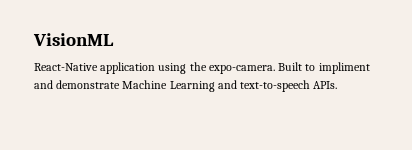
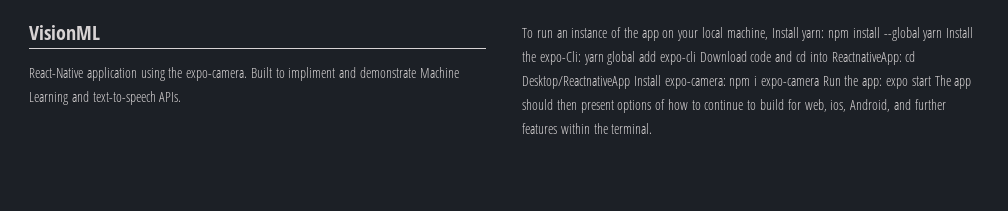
+ To run an instance of the app on your local machine, Install yarn: npm install --global yarn Install the expo-Cli: yarn global add expo-cli Download code and cd into ReactnativeApp: cd Desktop/ReactnativeApp Install expo-camera: npm i expo-camera Run the app: expo start The app should then present options of how to continue to build for web, ios, Android, and further features within the terminal.

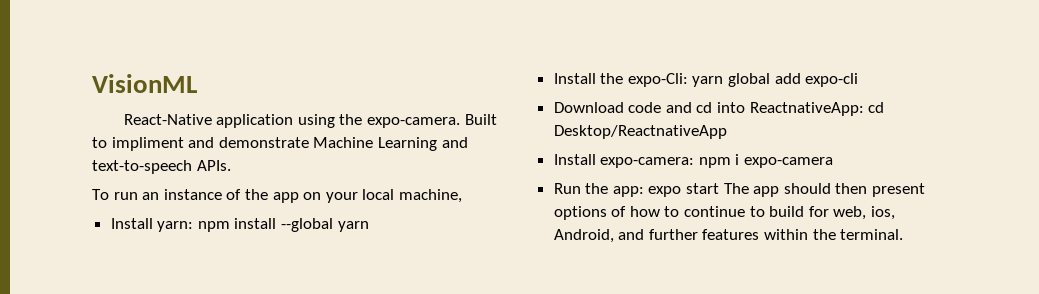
- To run an instance of the app on your local machine, Install yarn:
+ To run an instance of the app on your local machine,
+ Install yarn:
- npm install --global yarn Install the expo-Cli:
+ npm install --global yarn
+ Install the expo-Cli:
- yarn global add expo-cli Download code and cd into ReactnativeApp:
+ yarn global add expo-cli
+ Download code and cd into ReactnativeApp:
- cd Desktop/ReactnativeApp Install expo-camera:
+ cd Desktop/ReactnativeApp
+ Install expo-camera:
- npm i expo-camera Run the app:
+ npm i expo-camera
+ Run the app:

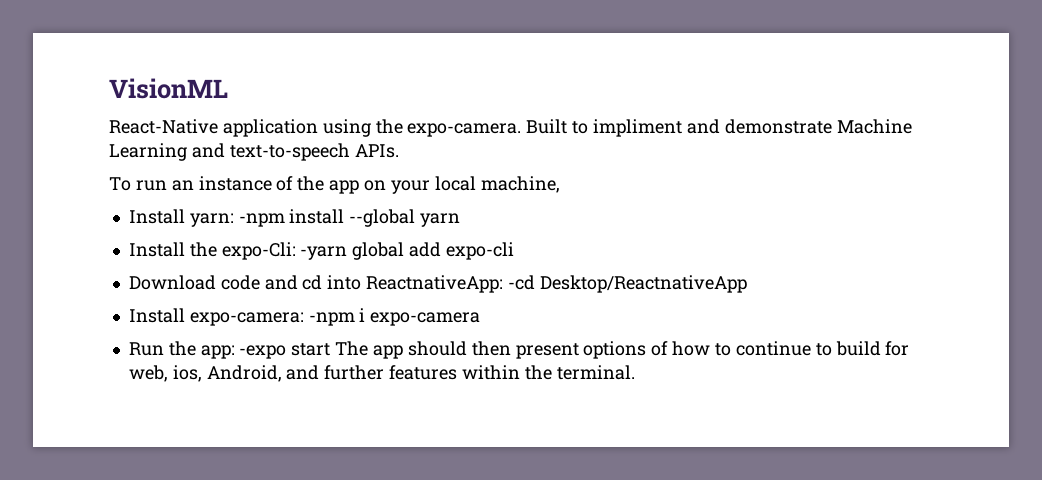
- Install yarn: npm install --global yarn
+ Install yarn: -npm install --global yarn
- Install the expo-Cli: yarn global add expo-cli
+ Install the expo-Cli: -yarn global add expo-cli
- Download code and cd into ReactnativeApp: cd Desktop/ReactnativeApp
+ Download code and cd into ReactnativeApp: -cd Desktop/ReactnativeApp
- Install expo-camera: npm i expo-camera
+ Install expo-camera: -npm i expo-camera
- Run the app: expo start The app should then present options of how to continue to build for web, ios, Android, and further features within the terminal.
+ Run the app: -expo start The app should then present options of how to continue to build for web, ios, Android, and further features within the terminal.

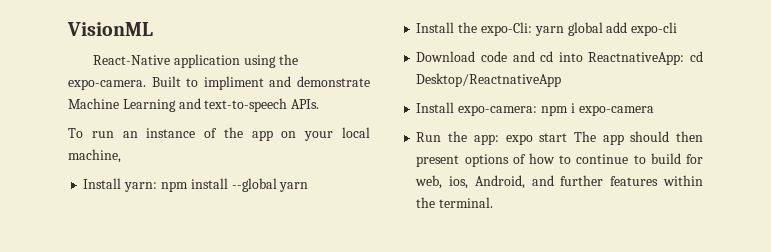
- Install yarn: -npm install --global yarn
+ Install yarn: npm install --global yarn
- Install the expo-Cli: -yarn global add expo-cli
+ Install the expo-Cli: yarn global add expo-cli
- Download code and cd into ReactnativeApp: -cd Desktop/ReactnativeApp
+ Download code and cd into ReactnativeApp: cd Desktop/ReactnativeApp
- Install expo-camera: -npm i expo-camera
+ Install expo-camera: npm i expo-camera
- Run the app: -expo start The app should then present options of how to continue to build for web, ios, Android, and further features within the terminal.
+ Run the app: expo start The app should then present options of how to continue to build for web, ios, Android, and further features within the terminal.

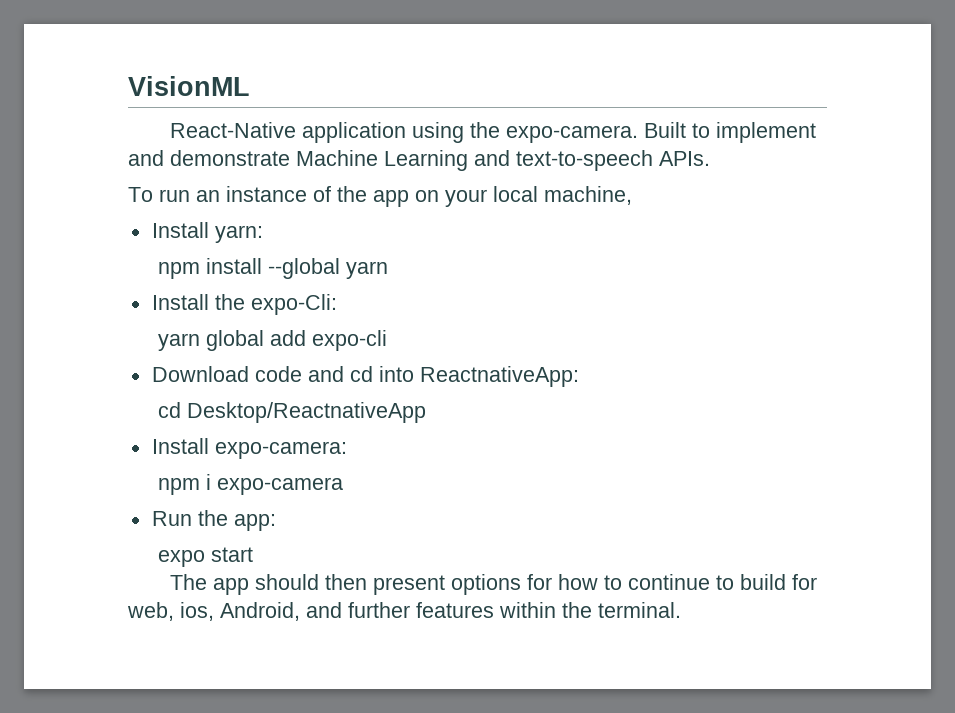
- Built to impliment and demonstrate Machine Learning and text-to-speech APIs.
+ Built to implement and demonstrate Machine Learning and text-to-speech APIs.
- Install yarn: npm install --global yarn
+ Install yarn:
+ npm install --global yarn
- Install the expo-Cli: yarn global add expo-cli
+ Install the expo-Cli:
+ yarn global add expo-cli
- Download code and cd into ReactnativeApp: cd Desktop/ReactnativeApp
+ Download code and cd into ReactnativeApp:
+ cd Desktop/ReactnativeApp
- Install expo-camera: npm i expo-camera
+ Install expo-camera:
+ npm i expo-camera
- Run the app: expo start The app should then present options of how to continue to build for web, ios, Android, and further features within the terminal.
+ Run the app:
+ expo start
+ The app should then present options for how to continue to build for web, ios, Android, and further features within the terminal.

